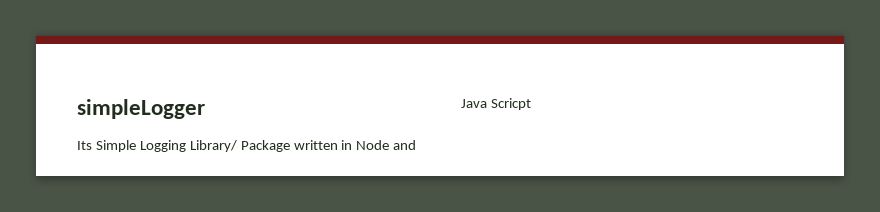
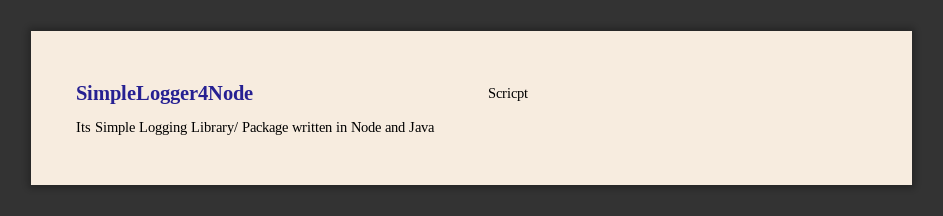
- simpleLogger
+ SimpleLogger4Node

